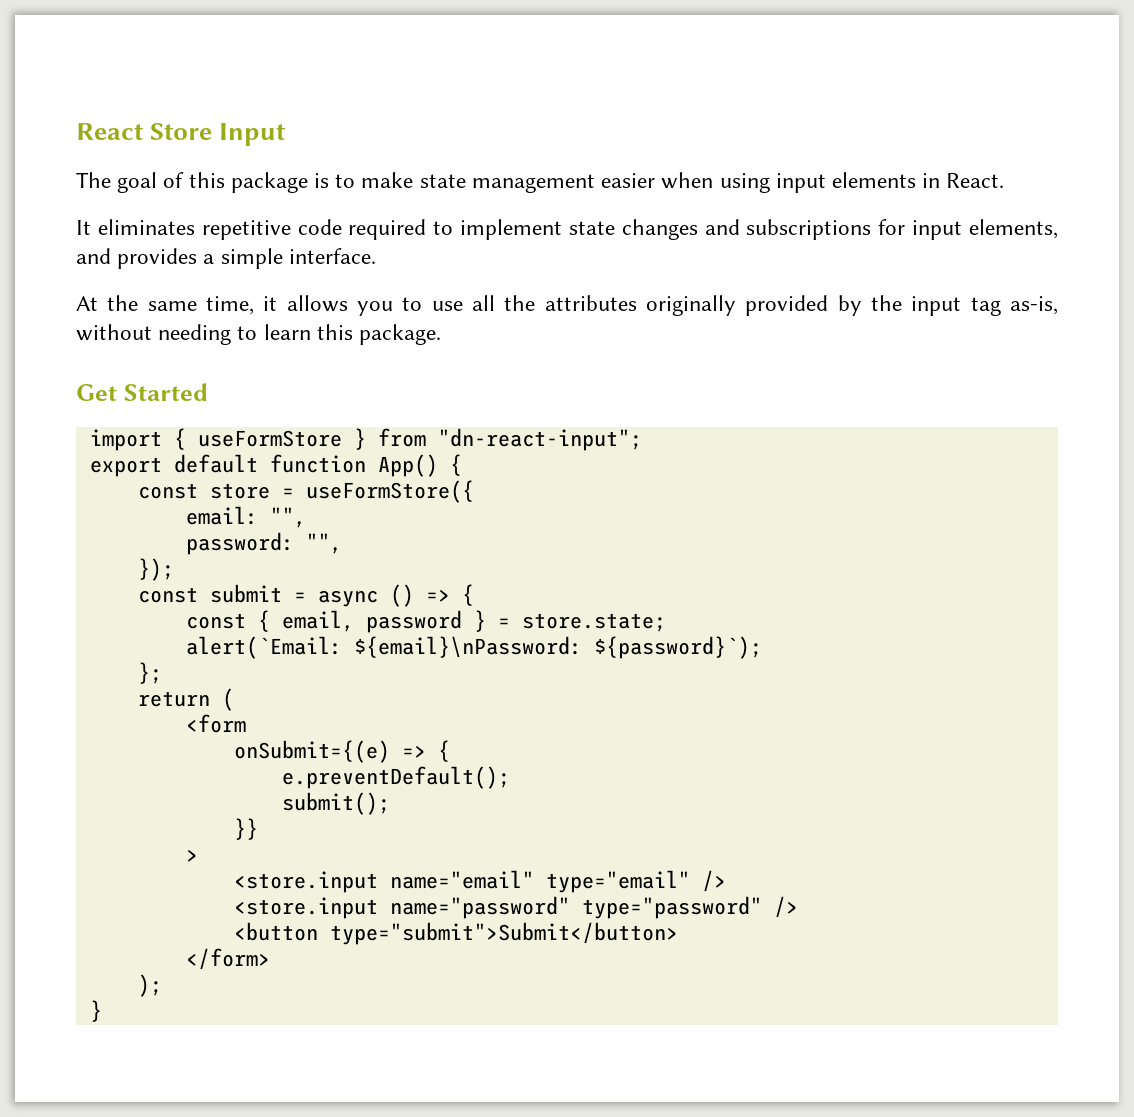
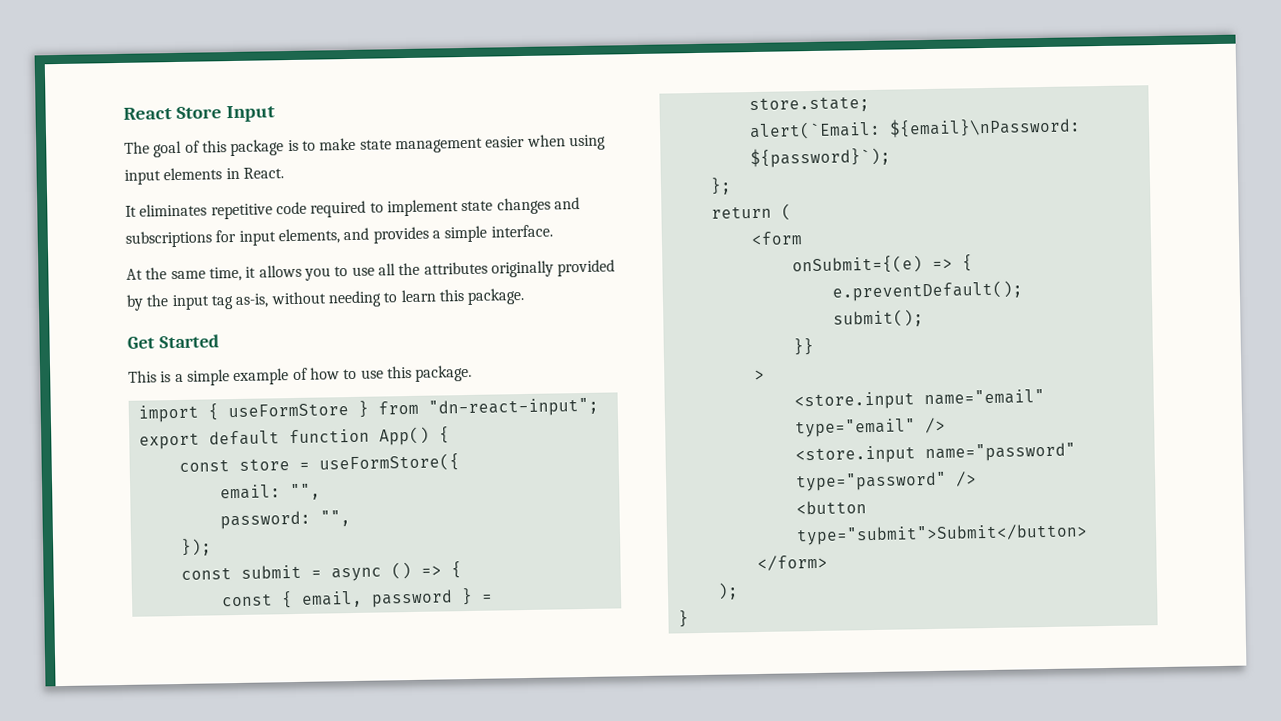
+ This is a simple example of how to use this package.

